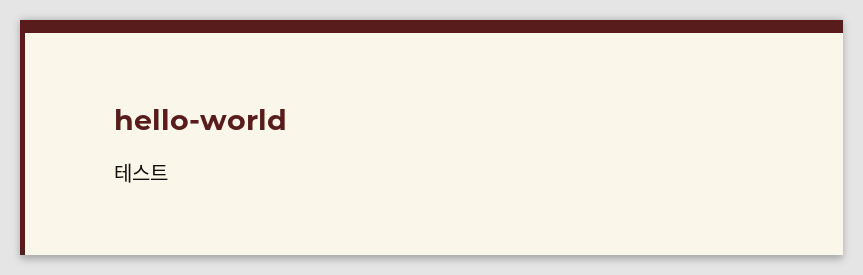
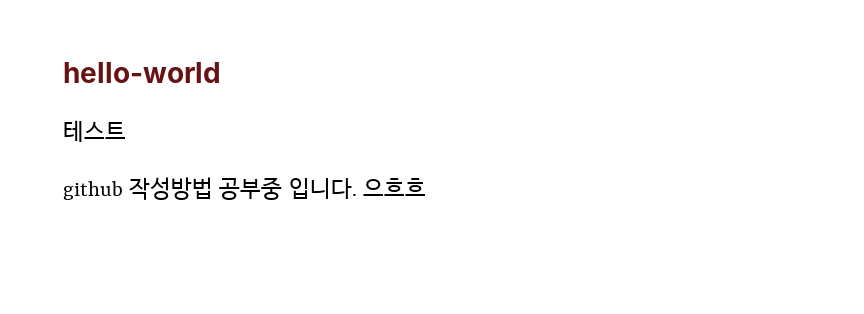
+ github 작성방법 공부중 입니다. 으흐흐

